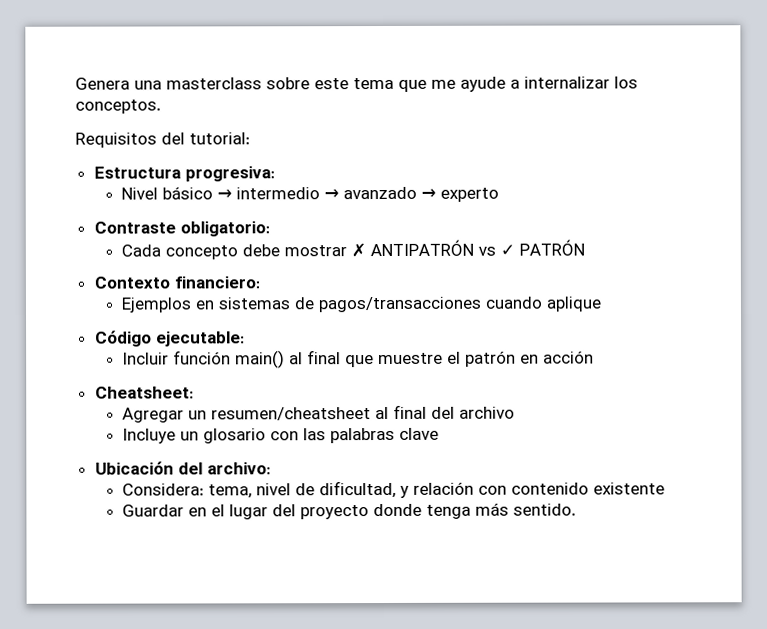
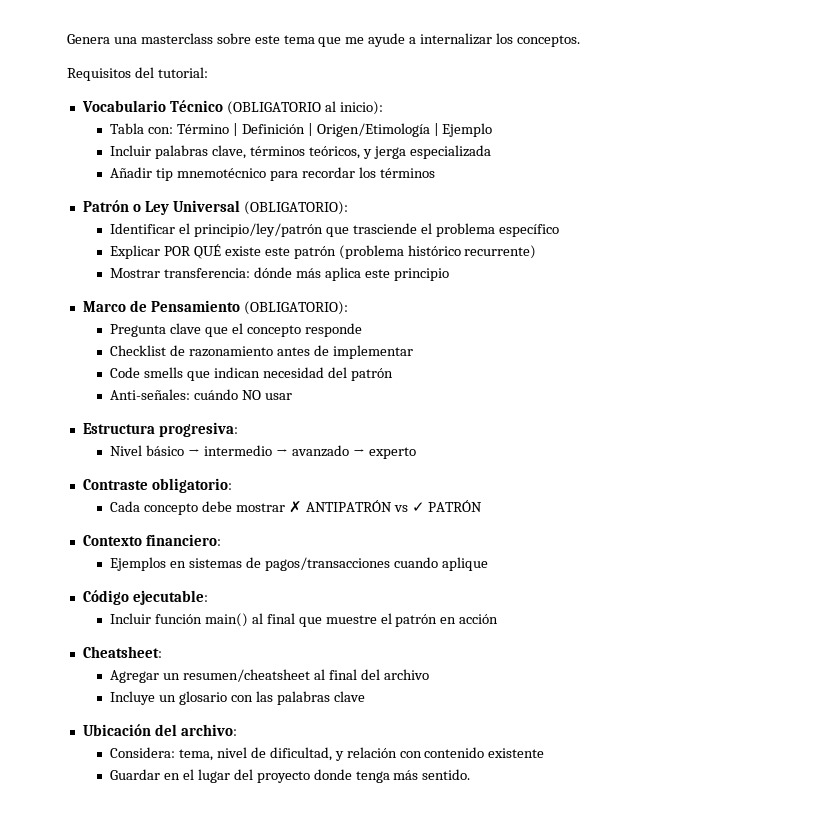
+ Vocabulario Técnico (OBLIGATORIO al inicio):
+ Tabla con: Término | Definición | Origen/Etimología | Ejemplo
+ Incluir palabras clave, términos teóricos, y jerga especializada
+ Añadir tip mnemotécnico para recordar los términos
+ Patrón o Ley Universal (OBLIGATORIO):
+ Identificar el principio/ley/patrón que trasciende el problema específico
+ Explicar POR QUÉ existe este patrón (problema histórico recurrente)
+ Mostrar transferencia: dónde más aplica este principio
+ Marco de Pensamiento (OBLIGATORIO):
+ Pregunta clave que el concepto responde
+ Checklist de razonamiento antes de implementar
+ Code smells que indican necesidad del patrón
+ Anti-señales: cuándo NO usar

